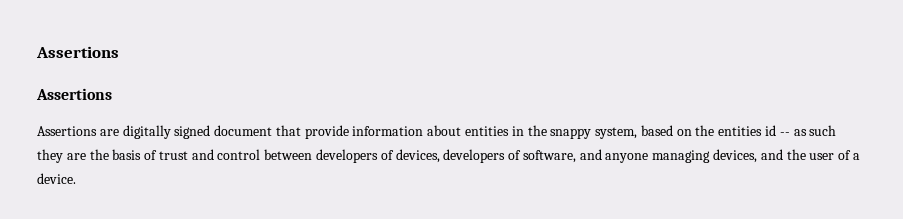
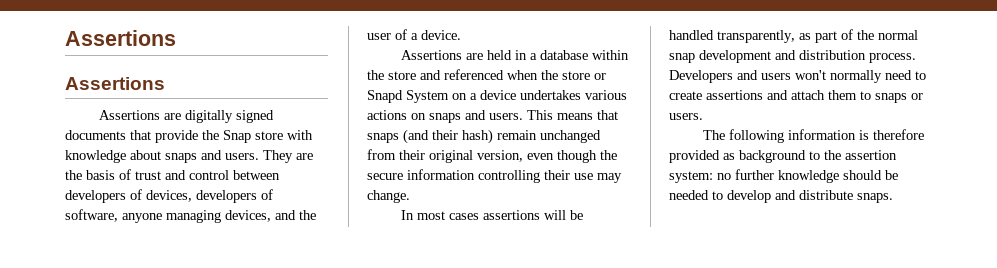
- Assertions are digitally signed document that provide information about entities in the snappy system, based on the entities id -- as such they are the basis of trust and control between developers of devices, developers of software, and anyone managing devices, and the user of a device.
+ Assertions are digitally signed documents that provide the Snap store with knowledge about snaps and users. They are the basis of trust and control between developers of devices, developers of software, anyone managing devices, and the user of a device.
+ Assertions are held in a database within the store and referenced when the store or Snapd System on a device undertakes various actions on snaps and users. This means that snaps (and their hash) remain unchanged from their original version, even though the secure information controlling their use may change.
+ In most cases assertions will be handled transparently, as part of the normal snap development and distribution process. Developers and users won't normally need to create assertions and attach them to snaps or users.
+ The following information is therefore provided as background to the assertion system: no further knowledge should be needed to develop and distribute snaps.

